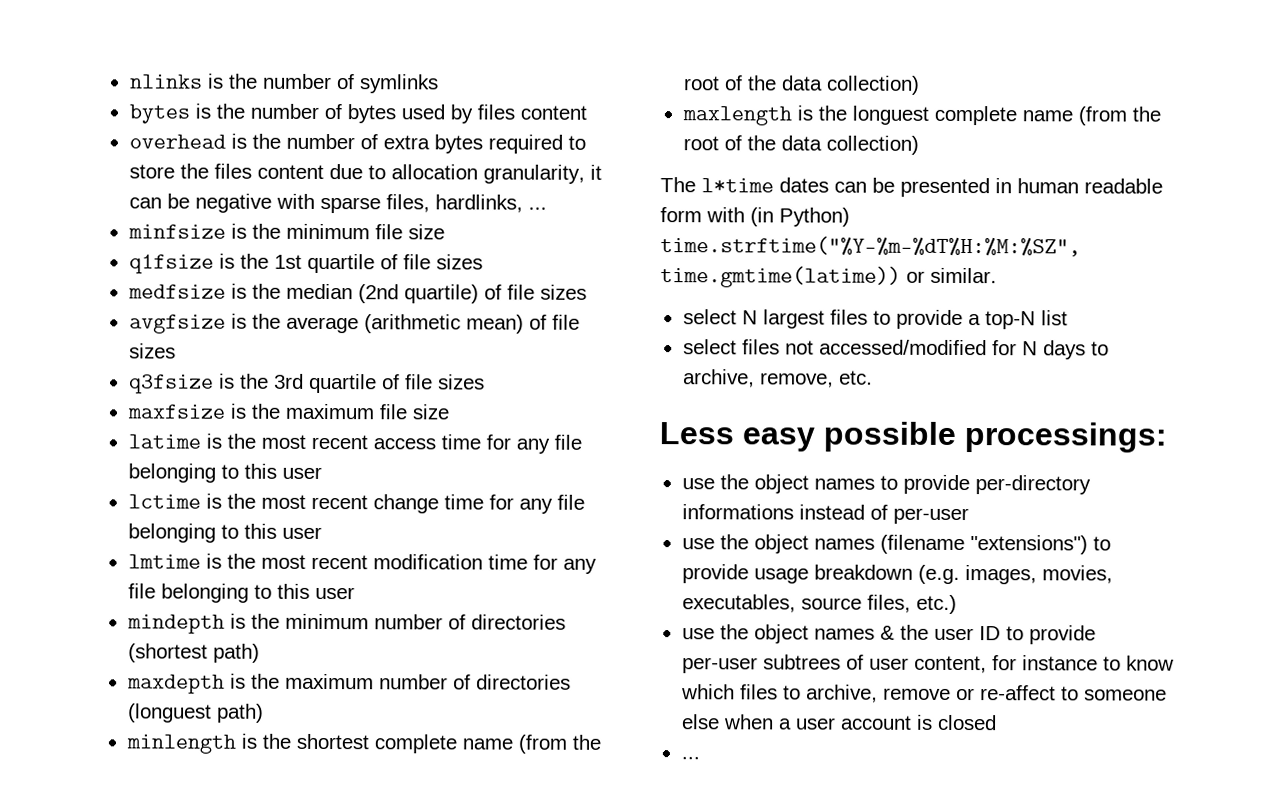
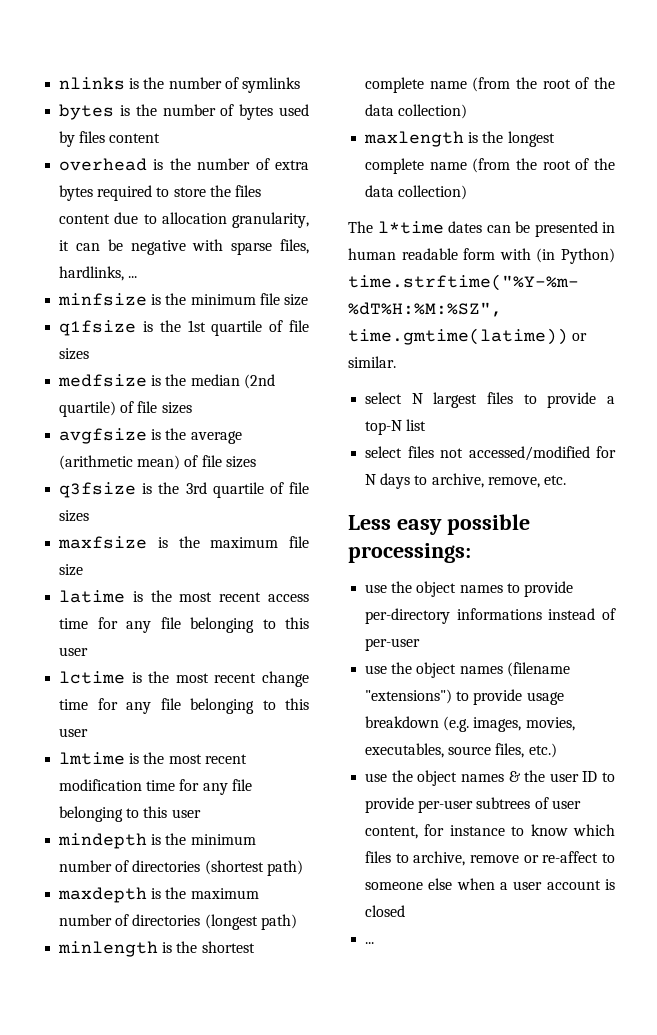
- maxdepth is the maximum number of directories (longuest path)
+ maxdepth is the maximum number of directories (longest path)
- maxlength is the longuest complete name (from the root of the data collection)
+ maxlength is the longest complete name (from the root of the data collection)

